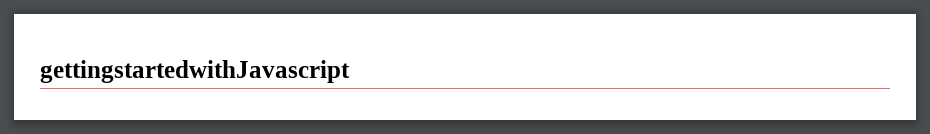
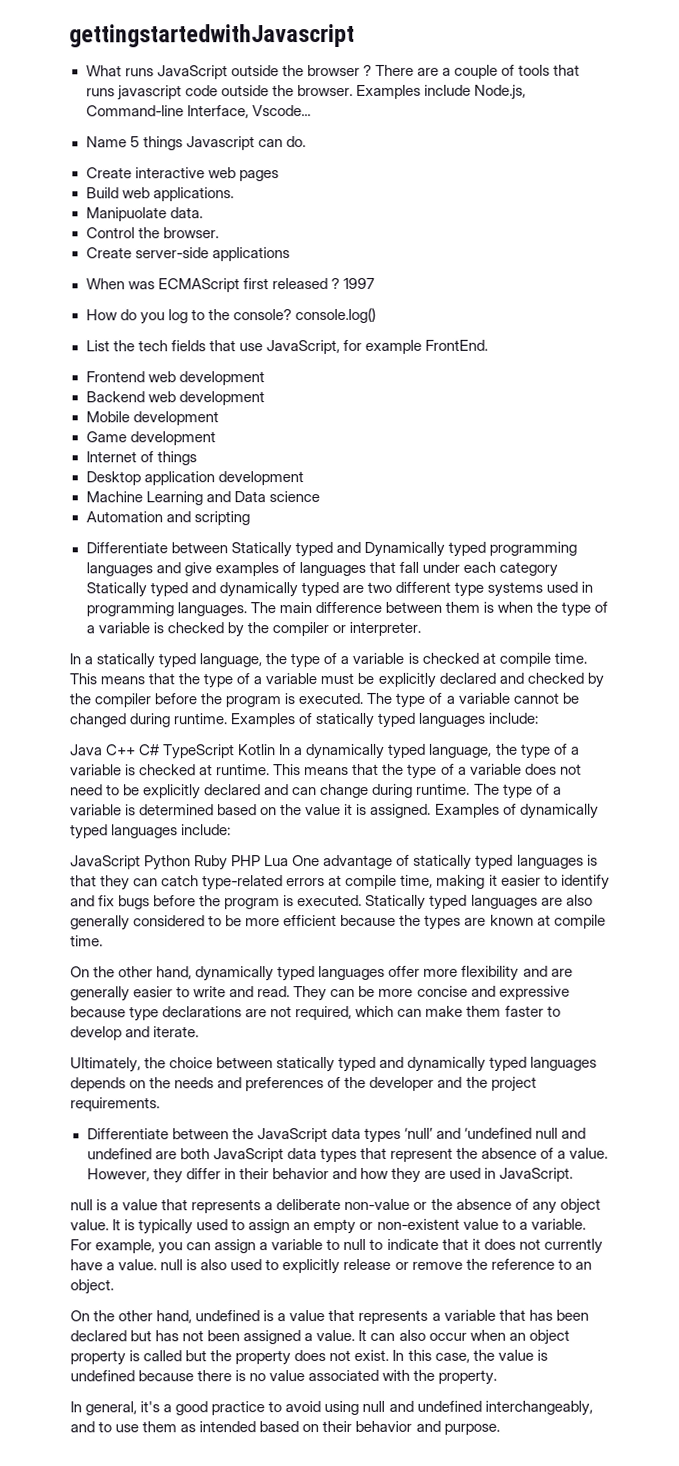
+ What runs JavaScript outside the browser ? There are a couple of tools that runs javascript code outside the browser. Examples include Node.js, Command-line Interface, Vscode...
+ Name 5 things Javascript can do.
+ Create interactive web pages
+ Build web applications.
+ Manipuolate data.
+ Control the browser.
+ Create server-side applications
+ When was ECMAScript first released ? 1997
+ How do you log to the console? console.log()
+ List the tech fields that use JavaScript, for example FrontEnd.
+ Frontend web development
+ Backend web development
+ Mobile development
+ Game development
+ Internet of things
+ Desktop application development
+ Machine Learning and Data science
+ Automation and scripting
+ Differentiate between Statically typed and Dynamically typed programming languages and give examples of languages that fall under each category Statically typed and dynamically typed are two different type systems used in programming languages. The main difference between them is when the type of a variable is checked by the compiler or interpreter.
+ In a statically typed language, the type of a variable is checked at compile time. This means that the type of a variable must be explicitly declared and checked by the compiler before the program is executed. The type of a variable cannot be changed during runtime. Examples of statically typed languages include:
+ Java C++ C# TypeScript Kotlin In a dynamically typed language, the type of a variable is checked at runtime. This means that the type of a variable does not need to be explicitly declared and can change during runtime. The type of a variable is determined based on the value it is assigned. Examples of dynamically typed languages include:
+ JavaScript Python Ruby PHP Lua One advantage of statically typed languages is that they can catch type-related errors at compile time, making it easier to identify and fix bugs before the program is executed. Statically typed languages are also generally considered to be more efficient because the types are known at compile time.
+ On the other hand, dynamically typed languages offer more flexibility and are generally easier to write and read. They can be more concise and expressive because type declarations are not required, which can make them faster to develop and iterate.
+ Ultimately, the choice between statically typed and dynamically typed languages depends on the needs and preferences of the developer and the project requirements.
+ Differentiate between the JavaScript data types ‘null’ and ‘undefined null and undefined are both JavaScript data types that represent the absence of a value. However, they differ in their behavior and how they are used in JavaScript.
+ null is a value that represents a deliberate non-value or the absence of any object value. It is typically used to assign an empty or non-existent value to a variable. For example, you can assign a variable to null to indicate that it does not currently have a value. null is also used to explicitly release or remove the reference to an object.
+ On the other hand, undefined is a value that represents a variable that has been declared but has not been assigned a value. It can also occur when an object property is called but the property does not exist. In this case, the value is undefined because there is no value associated with the property.
+ In general, it's a good practice to avoid using null and undefined interchangeably, and to use them as intended based on their behavior and purpose.

